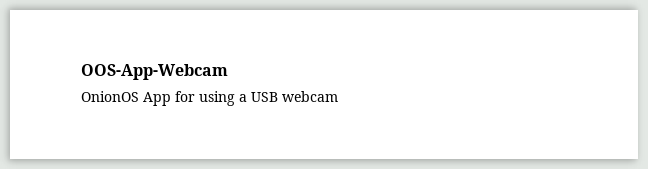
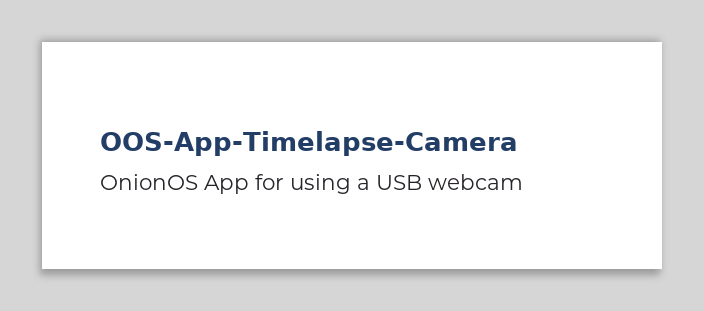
- OOS-App-Webcam
+ OOS-App-Timelapse-Camera

